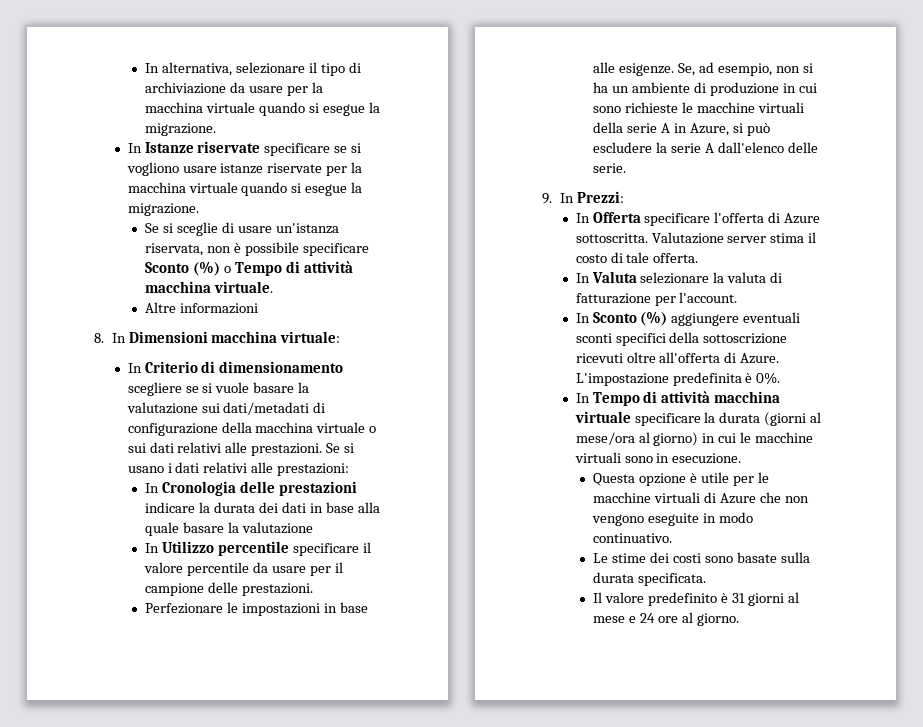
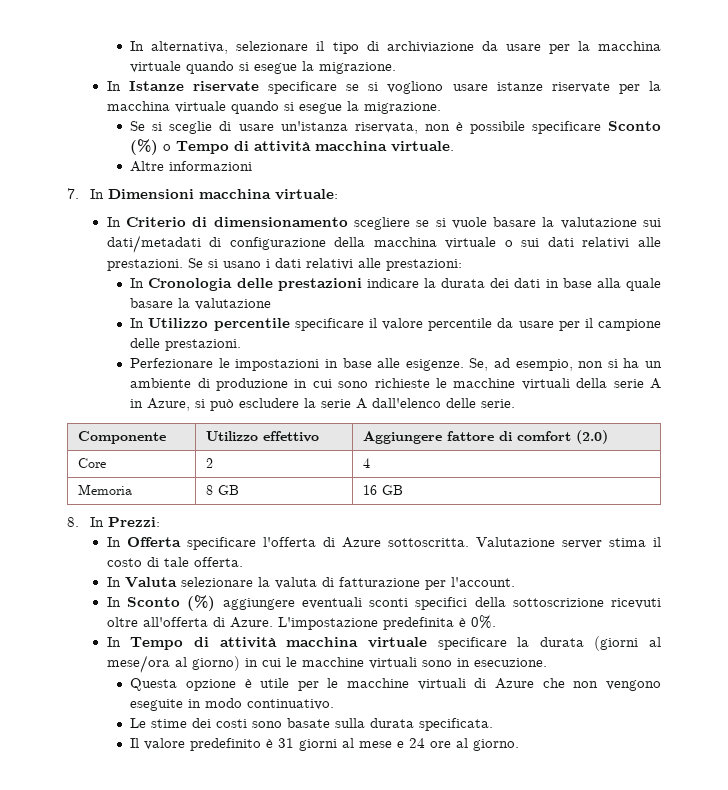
- 8. In Dimensioni macchina virtuale:
+ 7. In Dimensioni macchina virtuale:
- 9. In Prezzi:
+ Componente | Utilizzo effettivo | Aggiungere fattore di comfort (2.0)
+ Core | 2 | 4
+ Memoria | 8 GB | 16 GB
+ 8. In Prezzi:

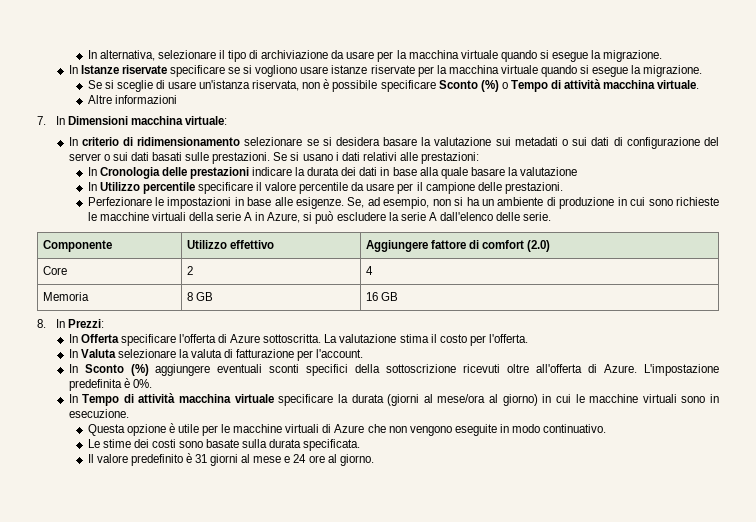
- In Criterio di dimensionamento scegliere se si vuole basare la valutazione sui dati/metadati di configurazione della macchina virtuale o sui dati relativi alle prestazioni.
+ In criterio di ridimensionamento selezionare se si desidera basare la valutazione sui metadati o sui dati di configurazione del server o sui dati basati sulle prestazioni.
- Valutazione server stima il costo di tale offerta.
+ La valutazione stima il costo per l'offerta.

